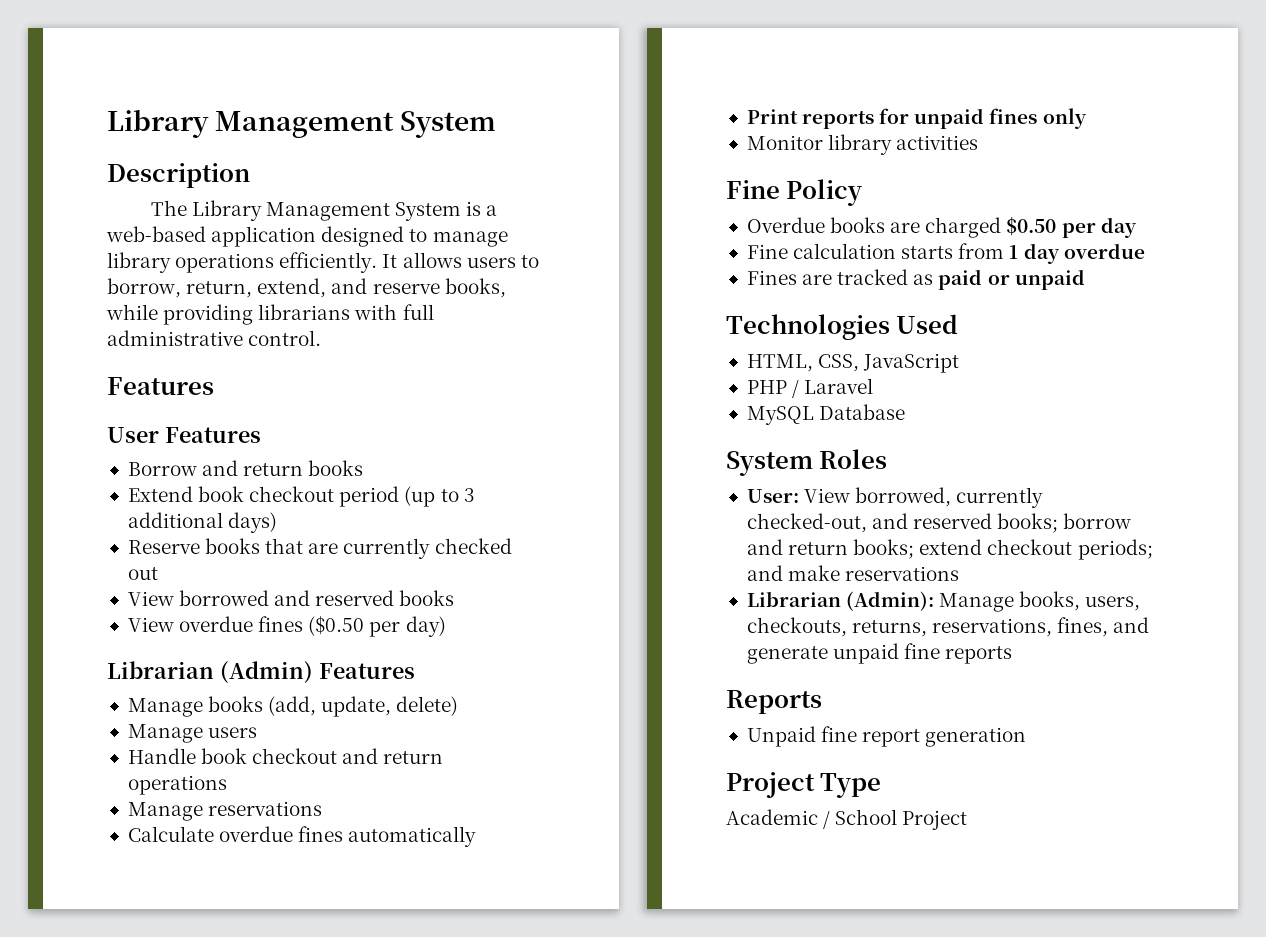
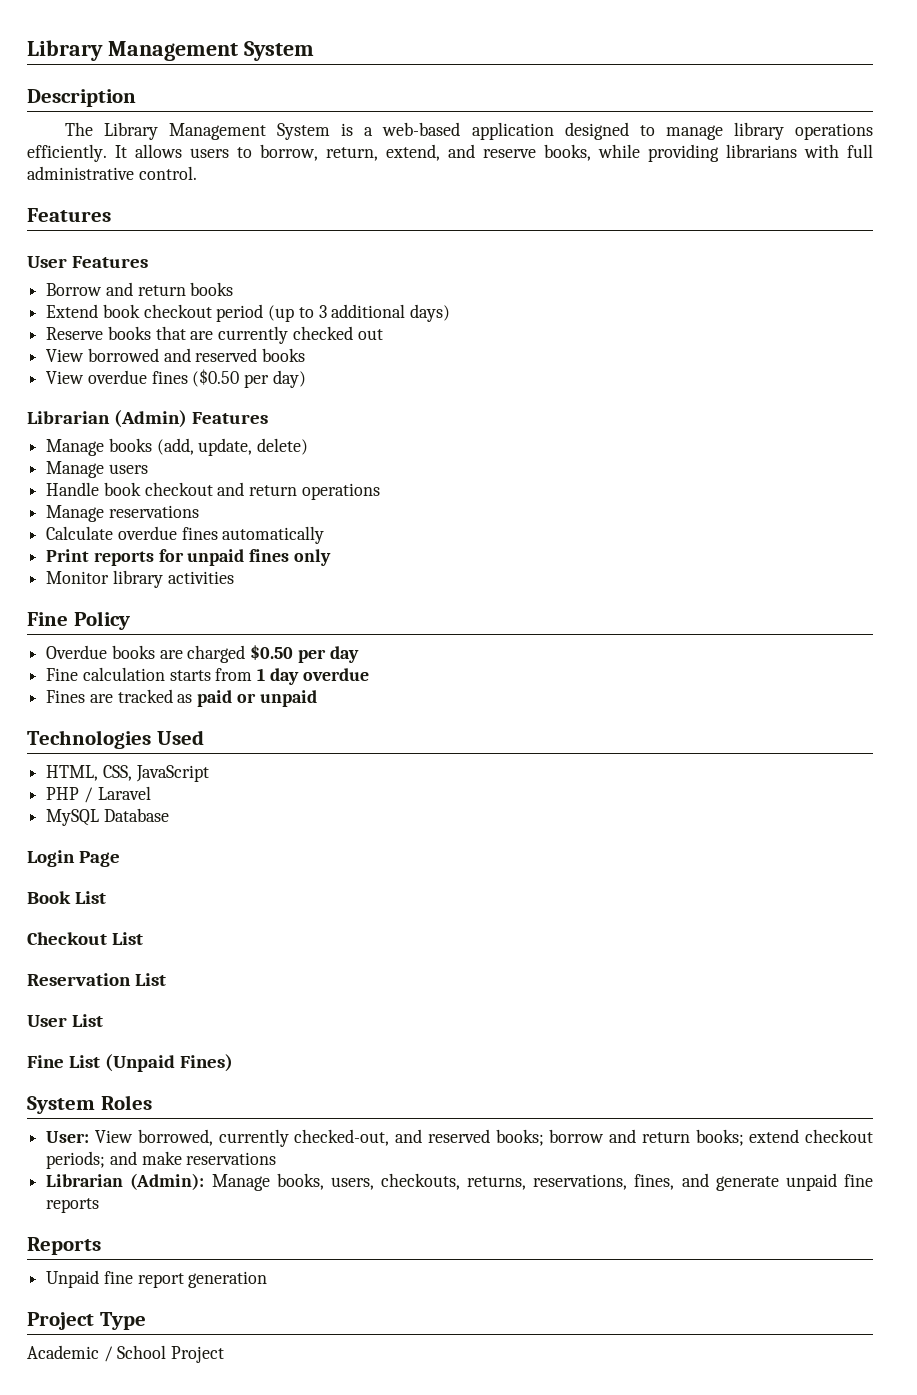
+ Login Page
+ Book List
+ Checkout List
+ Reservation List
+ User List
+ Fine List (Unpaid Fines)

